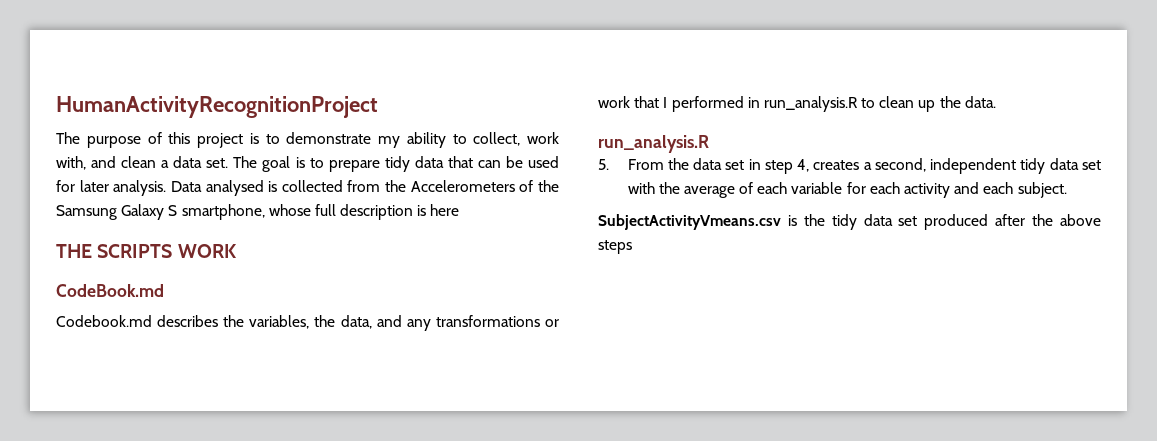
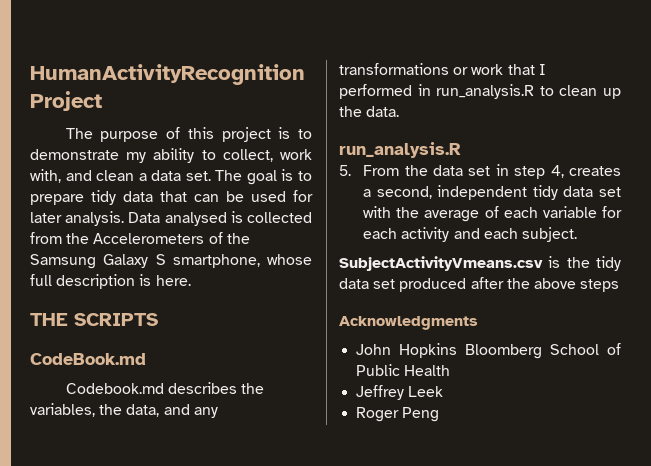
- Data analysed is collected from the Accelerometers of the Samsung Galaxy S smartphone, whose full description is here
+ Data analysed is collected from the Accelerometers of the Samsung Galaxy S smartphone, whose full description is here.
- THE SCRIPTS WORK
+ THE SCRIPTS
+ Acknowledgments
+ John Hopkins Bloomberg School of Public Health
+ Jeffrey Leek
+ Roger Peng

